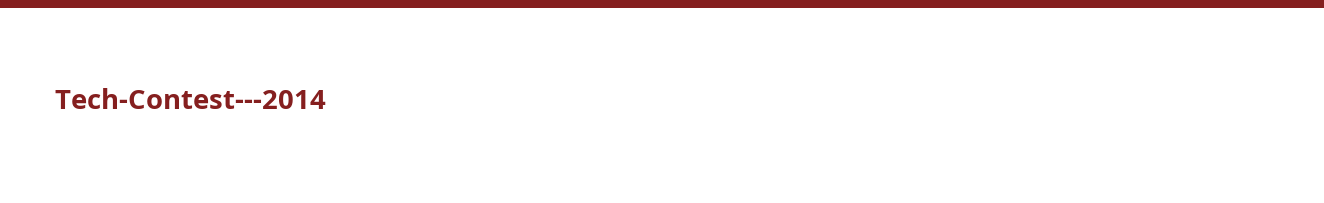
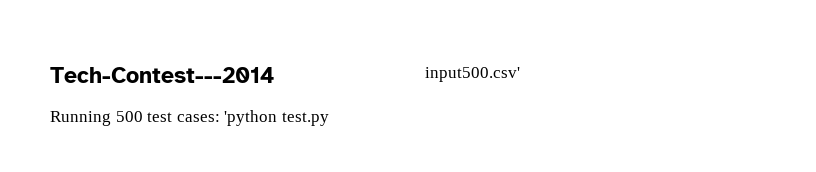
+ Running 500 test cases: 'python test.py input500.csv'

